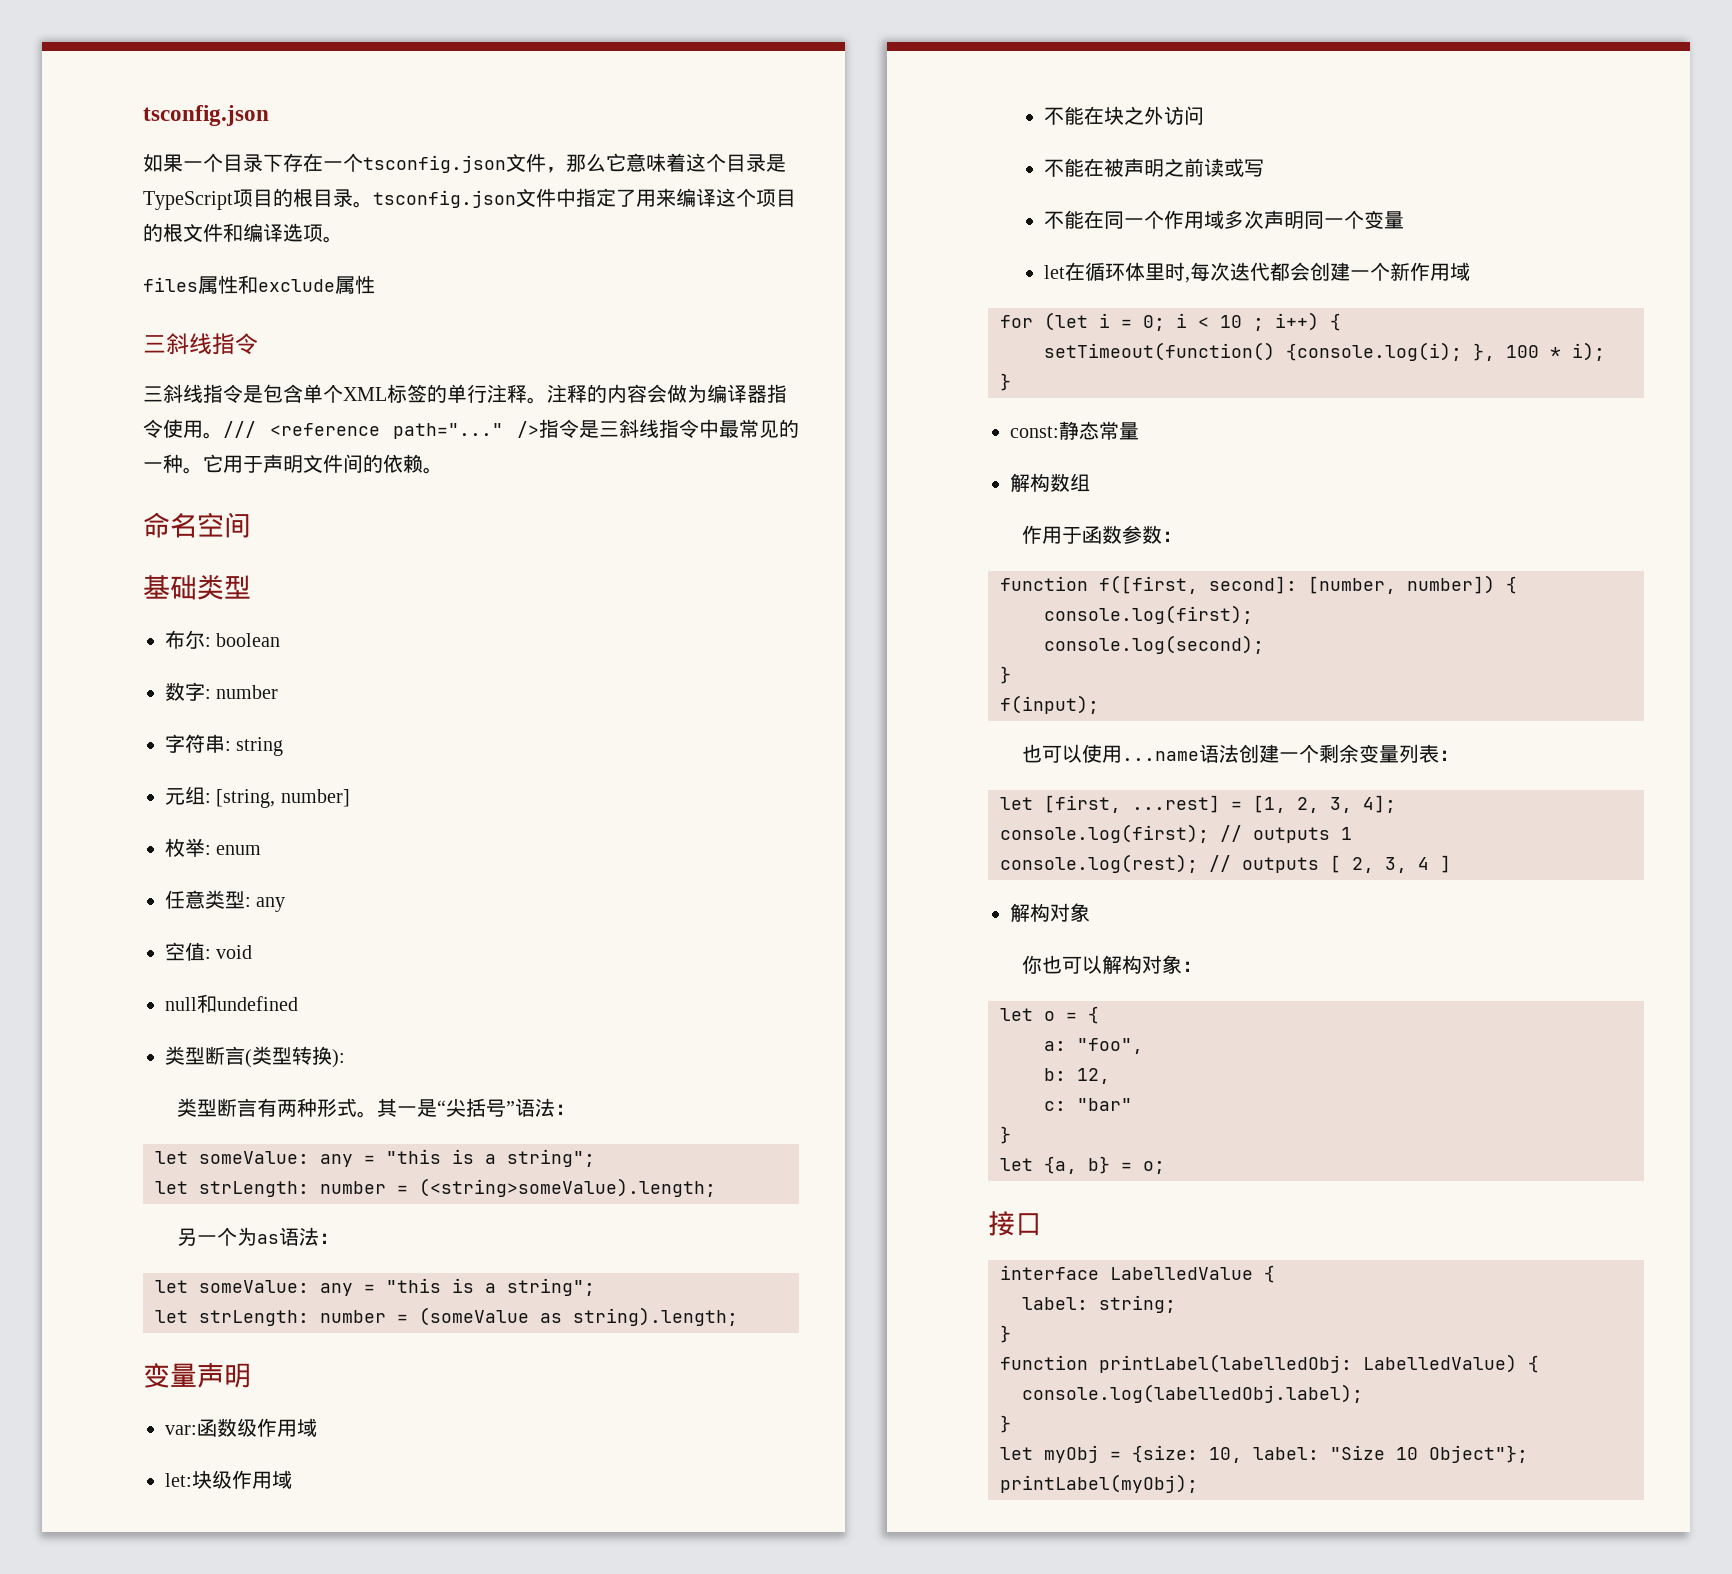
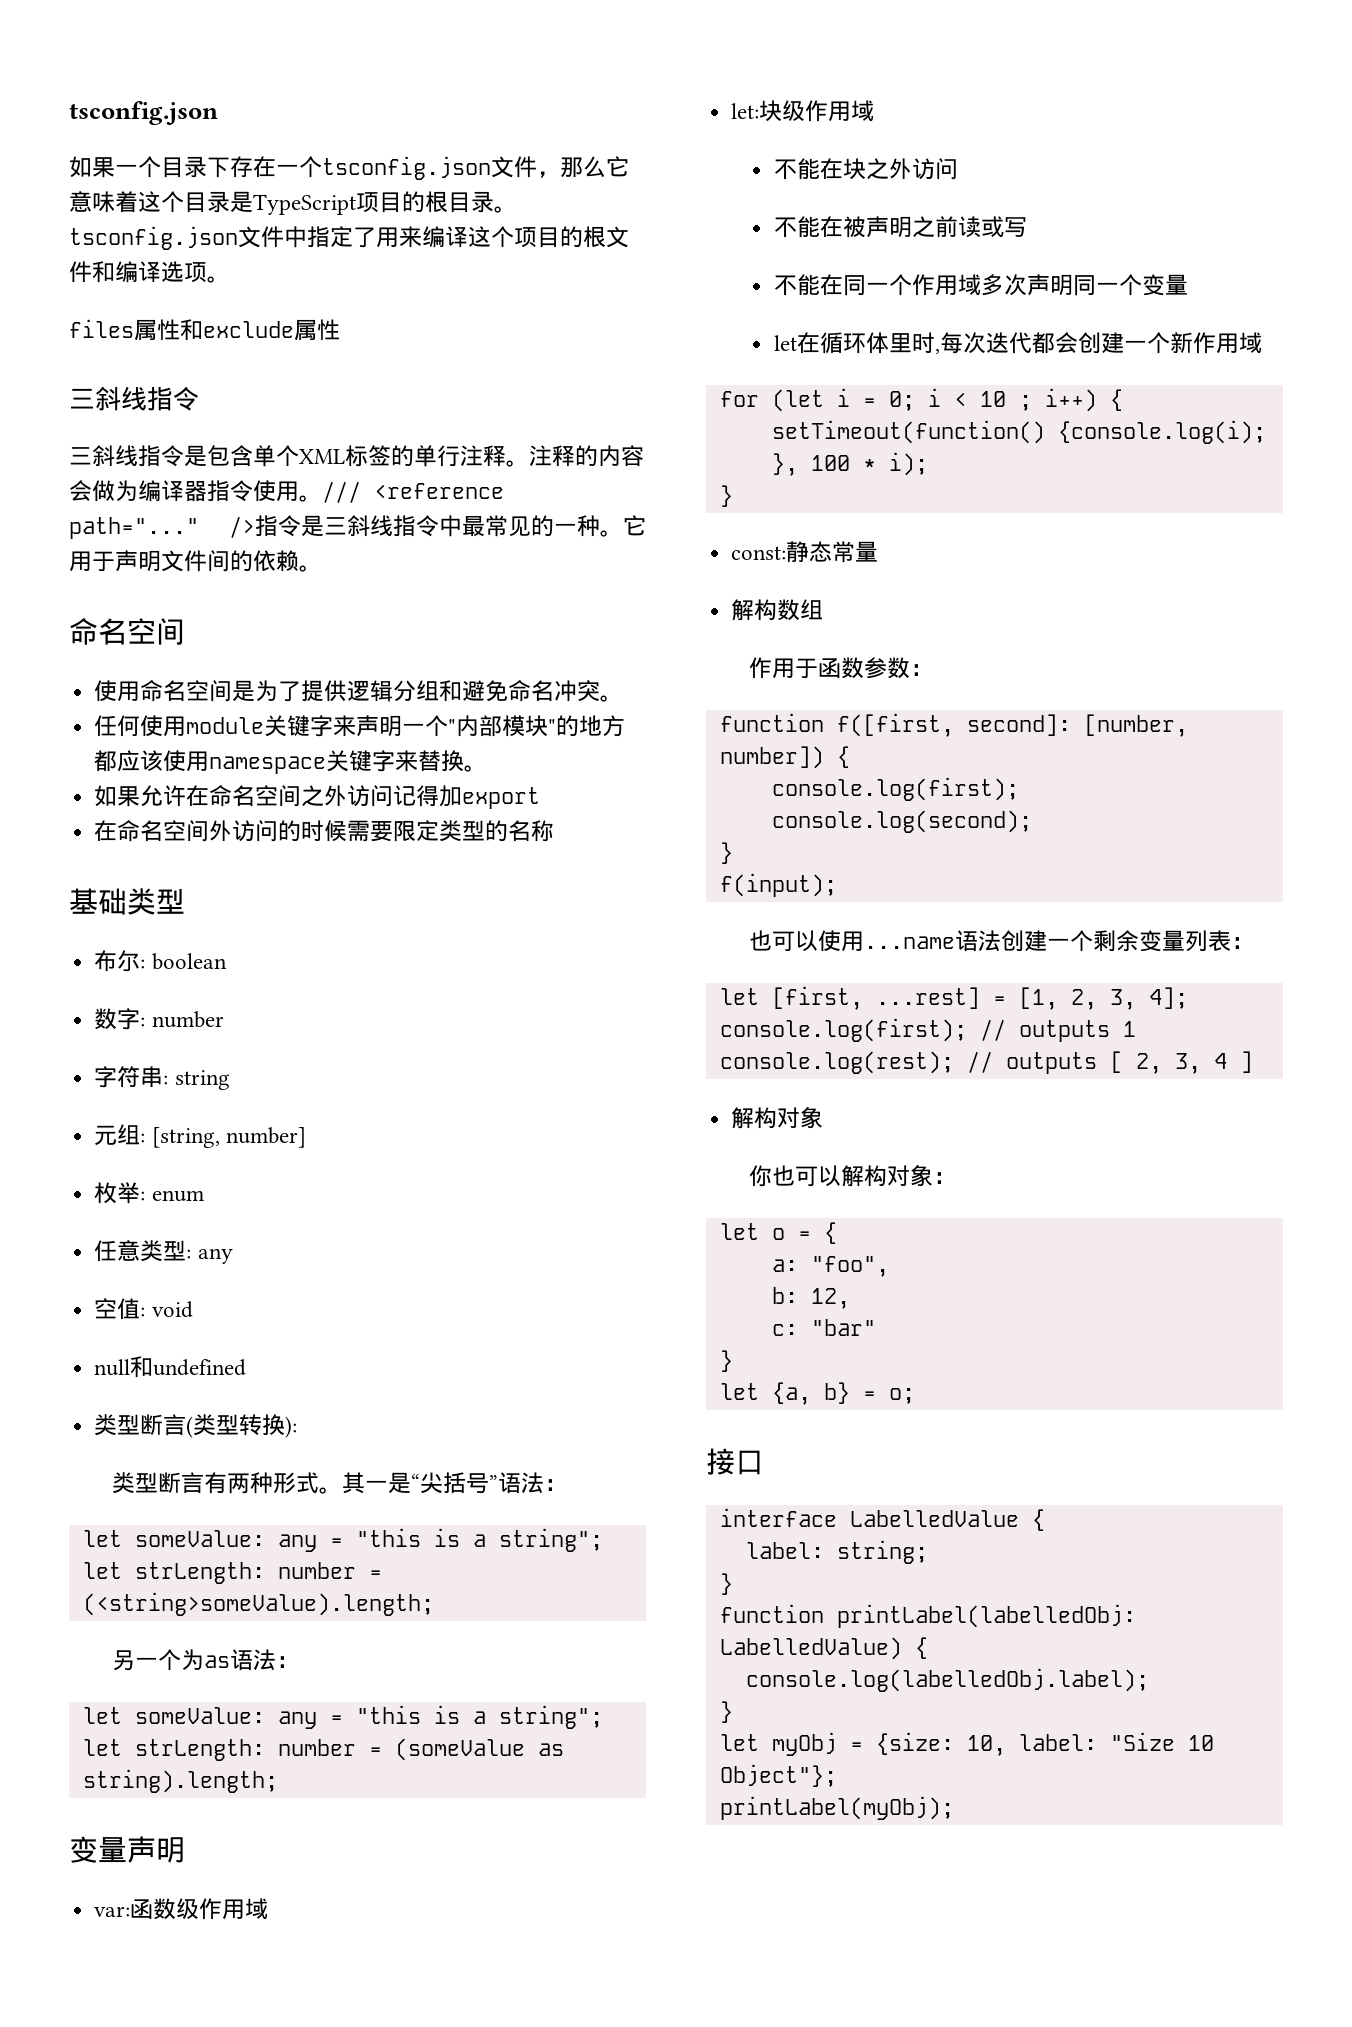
+ 使用命名空间是为了提供逻辑分组和避免命名冲突。
+ 任何使用module关键字来声明一个"内部模块"的地方都应该使用namespace关键字来替换。
+ 如果允许在命名空间之外访问记得加export
+ 在命名空间外访问的时候需要限定类型的名称

